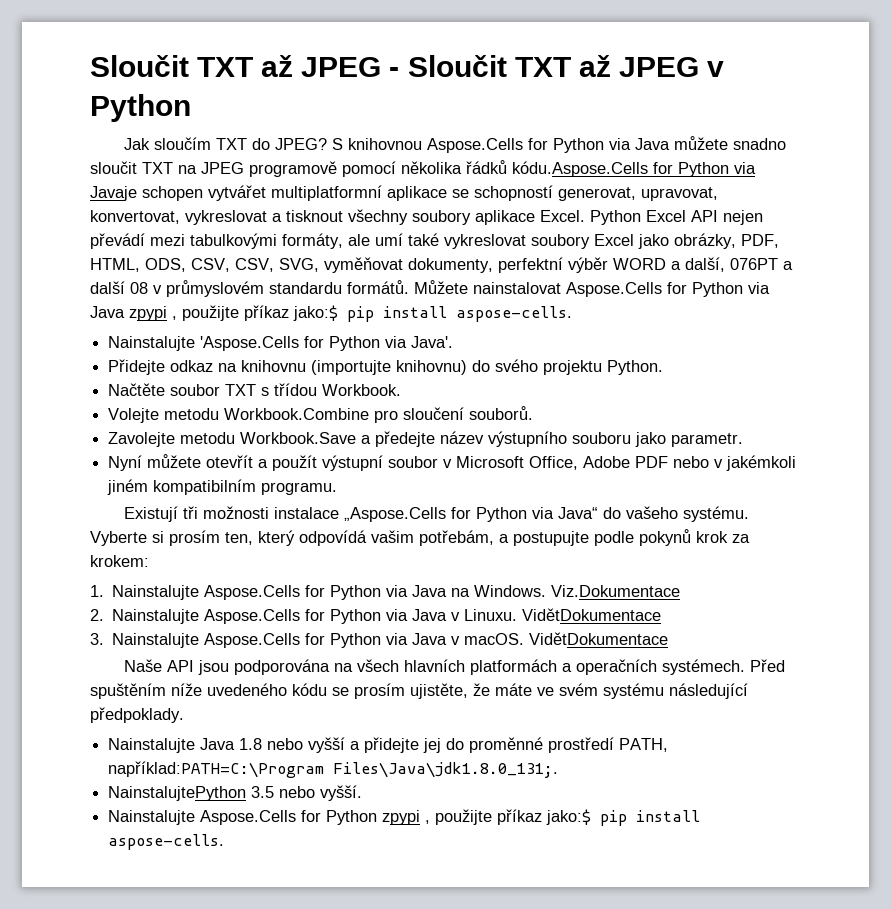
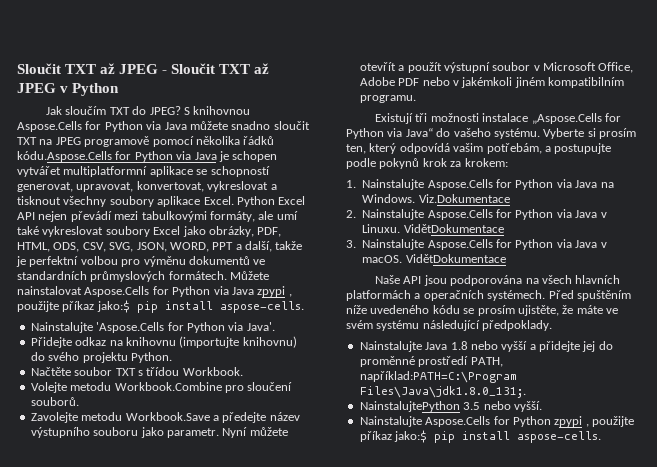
- S knihovnou Aspose.Cells for Python via Java můžete snadno sloučit TXT na JPEG programově pomocí několika řádků kódu.Aspose.Cells for Python via Javaje schopen vytvářet multiplatformní aplikace se schopností generovat, upravovat, konvertovat, vykreslovat a tisknout všechny soubory aplikace Excel.
+ S knihovnou Aspose.Cells for Python via Java můžete snadno sloučit TXT na JPEG programově pomocí několika řádků kódu.Aspose.Cells for Python via Java je schopen vytvářet multiplatformní aplikace se schopností generovat, upravovat, konvertovat, vykreslovat a tisknout všechny soubory aplikace Excel.
- Python Excel API nejen převádí mezi tabulkovými formáty, ale umí také vykreslovat soubory Excel jako obrázky, PDF, HTML, ODS, CSV, CSV, SVG, vyměňovat dokumenty, perfektní výběr WORD a další, 076PT a další 08 v průmyslovém standardu formátů.
+ Python Excel API nejen převádí mezi tabulkovými formáty, ale umí také vykreslovat soubory Excel jako obrázky, PDF, HTML, ODS, CSV, SVG, JSON, WORD, PPT a další, takže je perfektní volbou pro výměnu dokumentů ve standardních průmyslových formátech.
- Zavolejte metodu Workbook.Save a předejte název výstupního souboru jako parametr.
- Nyní můžete otevřít a použít výstupní soubor v Microsoft Office, Adobe PDF nebo v jakémkoli jiném kompatibilním programu.
+ Zavolejte metodu Workbook.Save a předejte název výstupního souboru jako parametr. Nyní můžete otevřít a použít výstupní soubor v Microsoft Office, Adobe PDF nebo v jakémkoli jiném kompatibilním programu.

